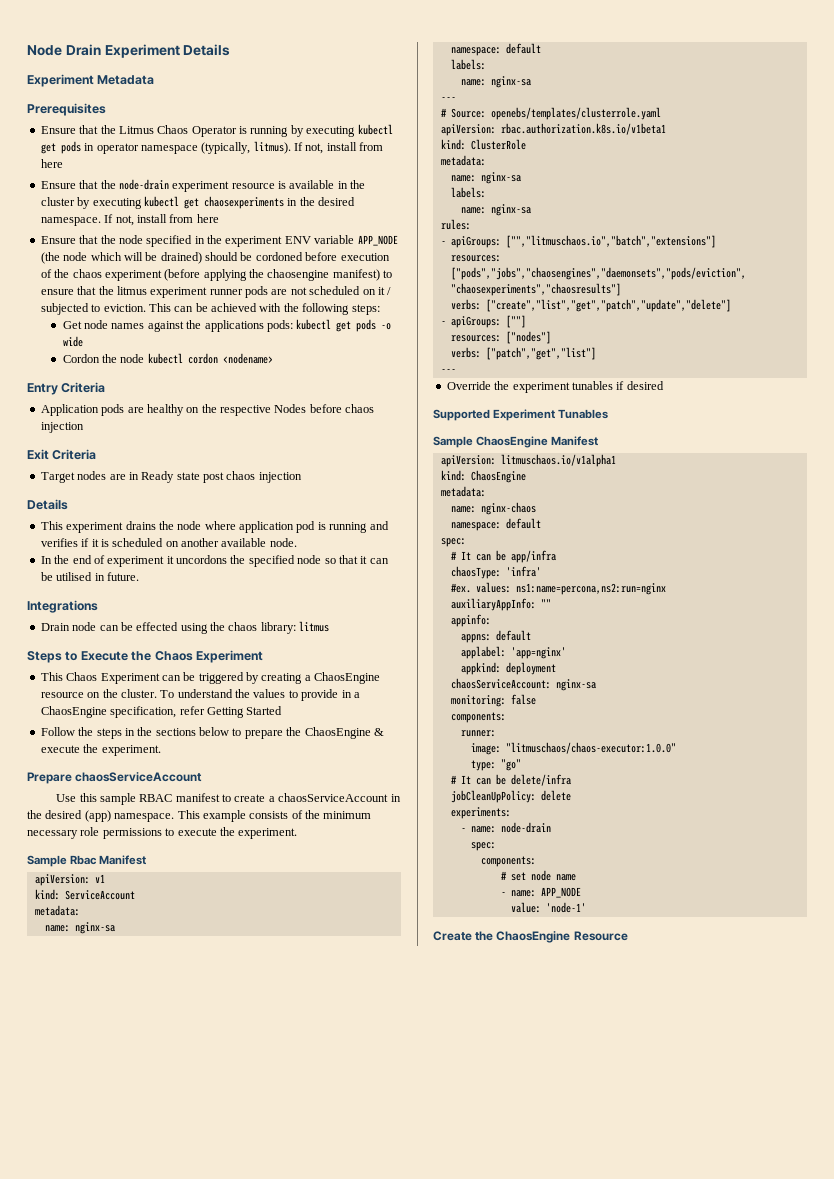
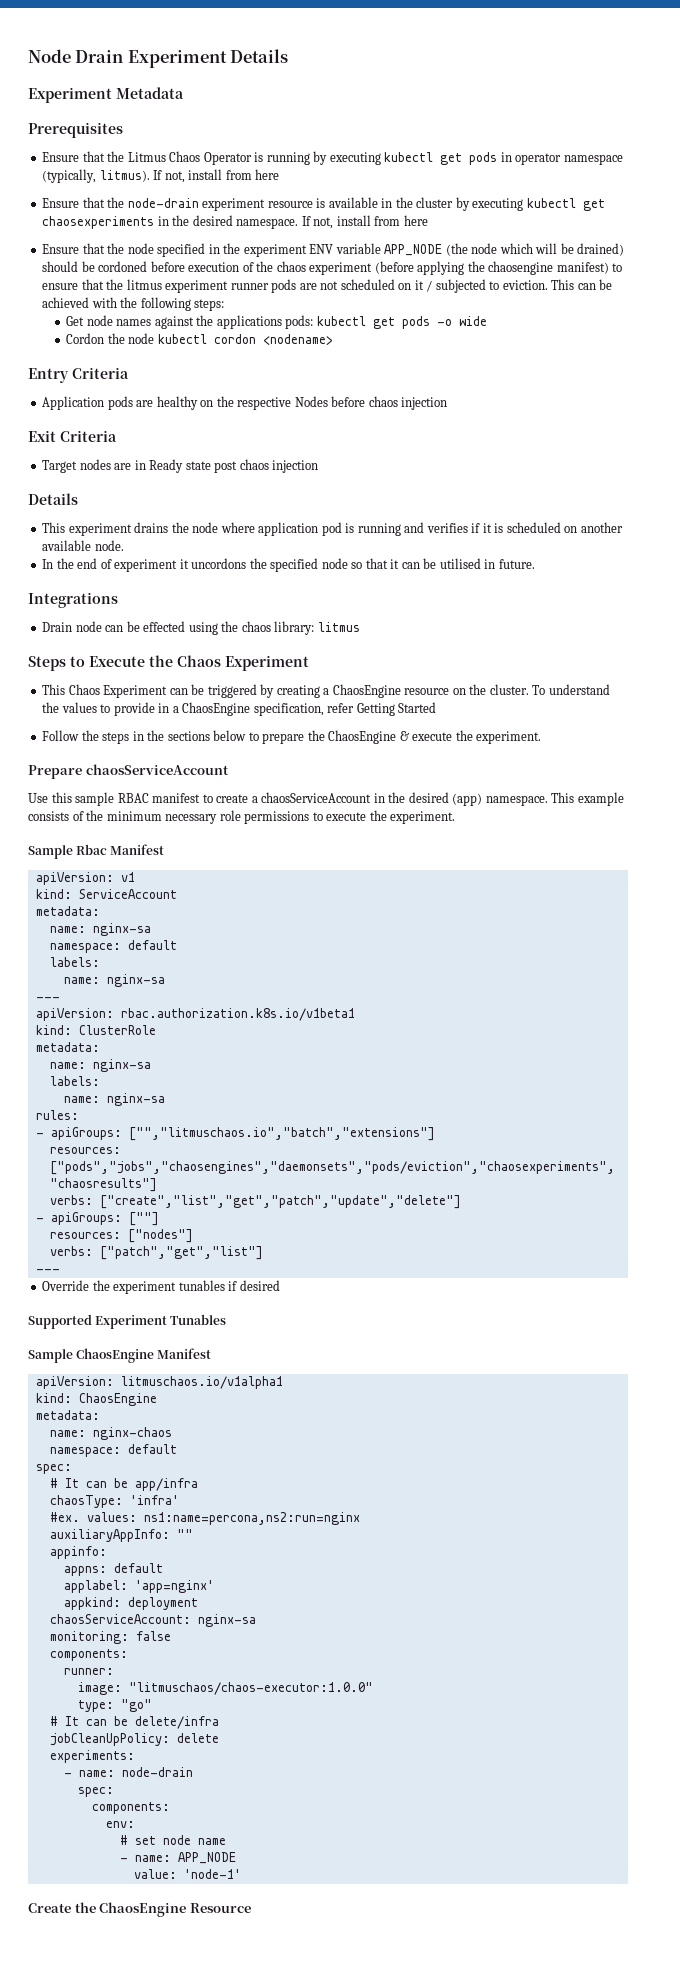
- # Source: openebs/templates/clusterrole.yaml
+ env:

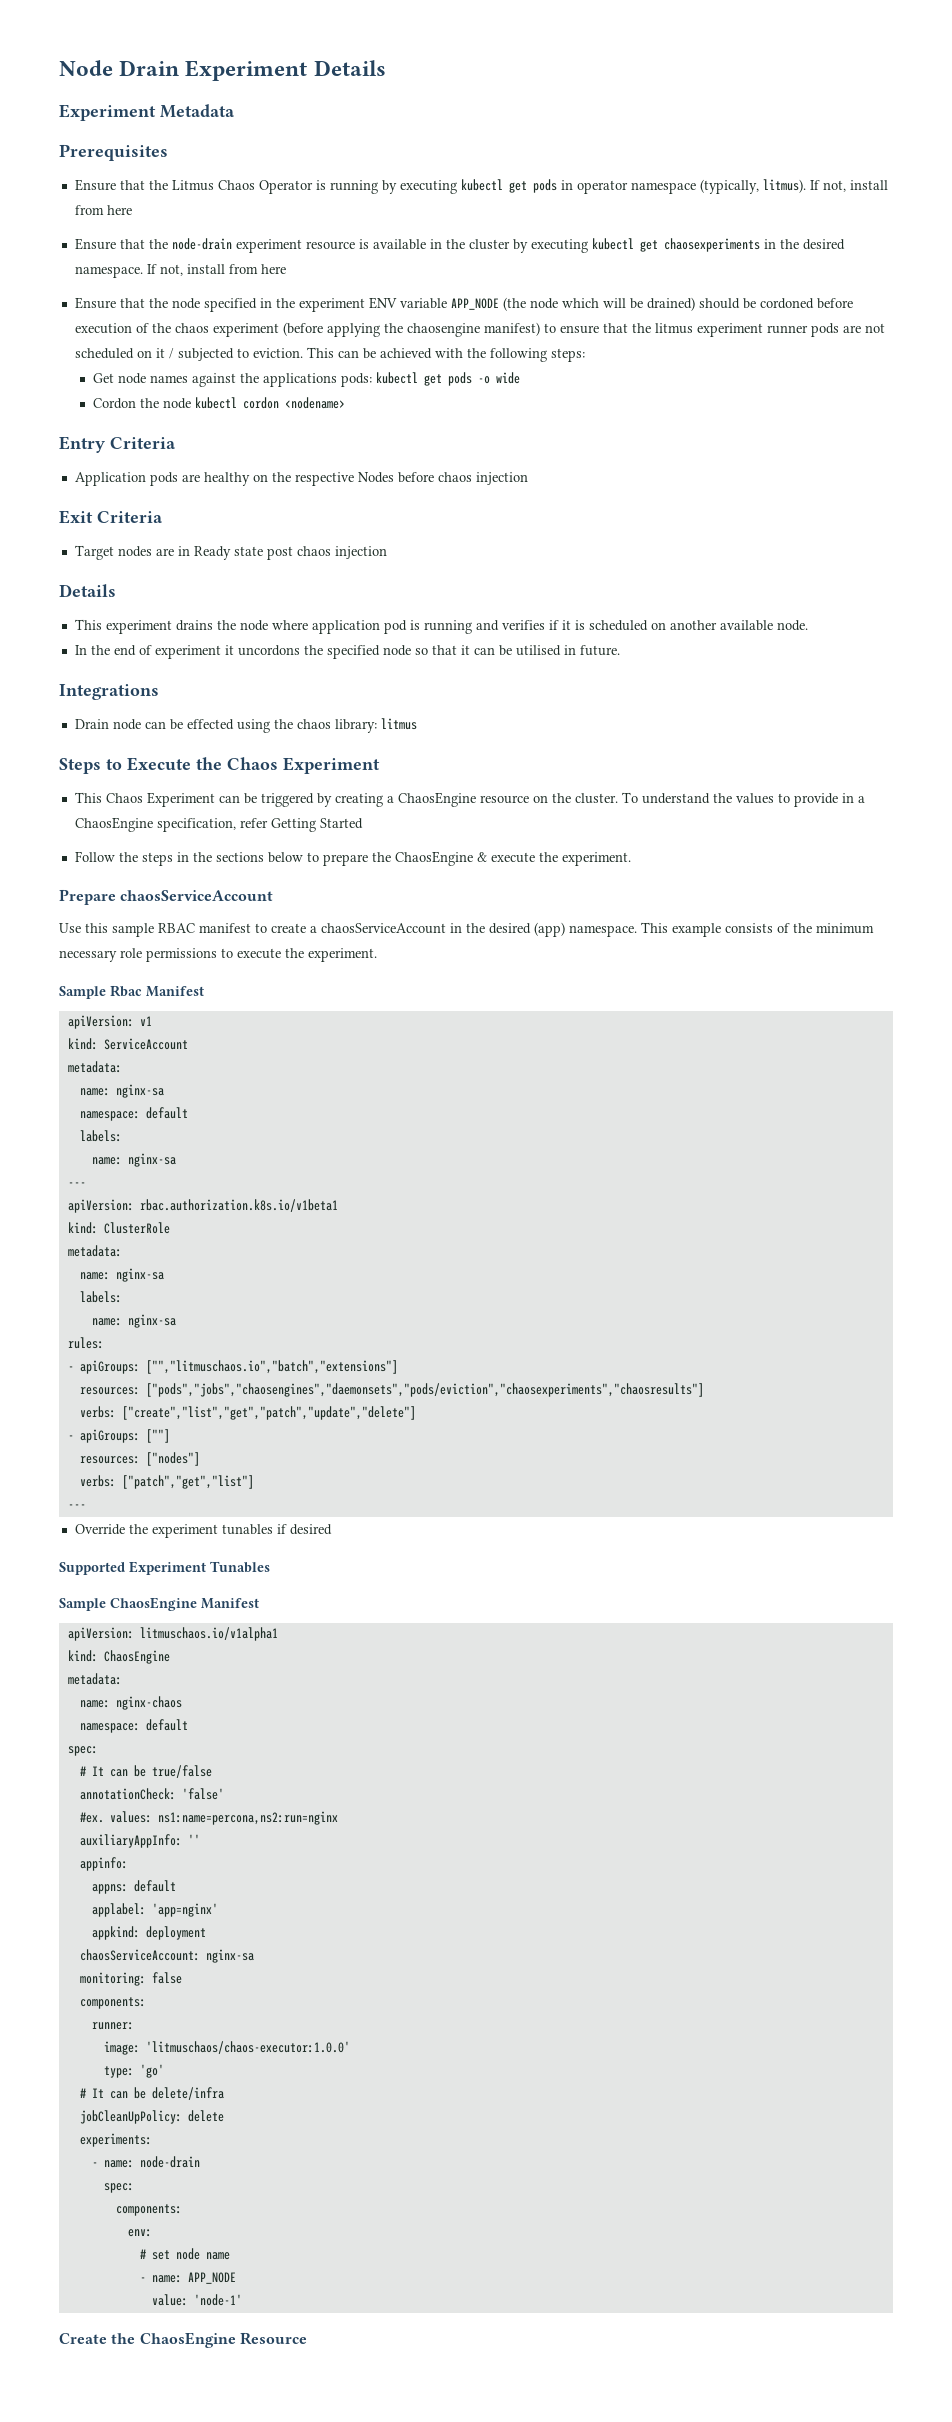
- # It can be app/infra
- chaosType: 'infra'
+ # It can be true/false
+ annotationCheck: 'false'
- auxiliaryAppInfo: ""
+ auxiliaryAppInfo: ''
- image: "litmuschaos/chaos-executor:1.0.0"
+ image: 'litmuschaos/chaos-executor:1.0.0'
- type: "go"
+ type: 'go'

